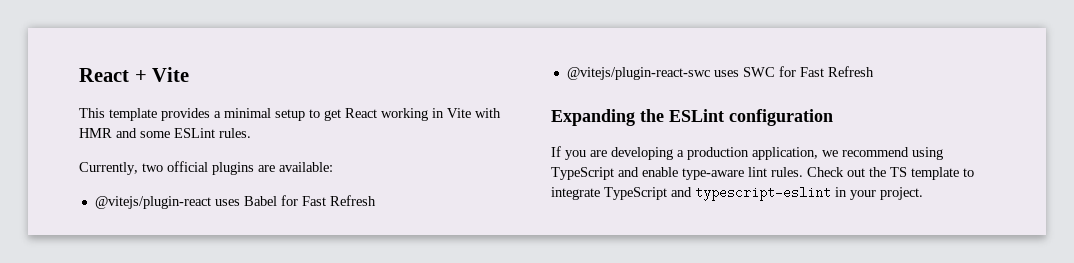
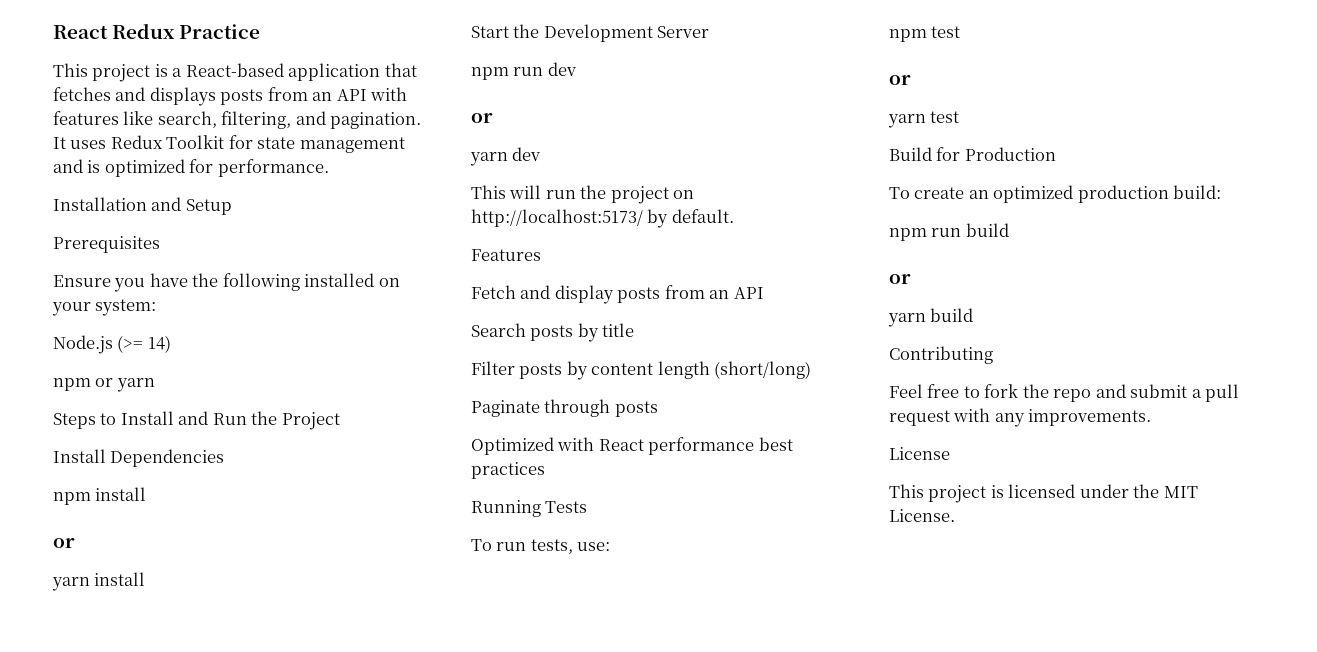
- React + Vite
- This template provides a minimal setup to get React working in Vite with HMR and some ESLint rules.
- Currently, two official plugins are available:
- @vitejs/plugin-react uses Babel for Fast Refresh
- @vitejs/plugin-react-swc uses SWC for Fast Refresh
- Expanding the ESLint configuration
- If you are developing a production application, we recommend using TypeScript and enable type-aware lint rules. Check out the TS template to integrate TypeScript and typescript-eslint in your project.
+ React Redux Practice
+ This project is a React-based application that fetches and displays posts from an API with features like search, filtering, and pagination. It uses Redux Toolkit for state management and is optimized for performance.
+ Installation and Setup
+ Prerequisites
+ Ensure you have the following installed on your system:
+ Node.js (>= 14)
+ npm or yarn
+ Steps to Install and Run the Project
+ Install Dependencies
+ npm install
+ or
+ yarn install
+ Start the Development Server
+ npm run dev
+ or
+ yarn dev
+ This will run the project on http://localhost:5173/ by default.
+ Features
+ Fetch and display posts from an API
+ Search posts by title
+ Filter posts by content length (short/long)
+ Paginate through posts
+ Optimized with React performance best practices
+ Running Tests
+ To run tests, use:
+ npm test
+ or
+ yarn test
+ Build for Production
+ To create an optimized production build:
+ npm run build
+ or
+ yarn build
+ Contributing
+ Feel free to fork the repo and submit a pull request with any improvements.
+ License
+ This project is licensed under the MIT License.

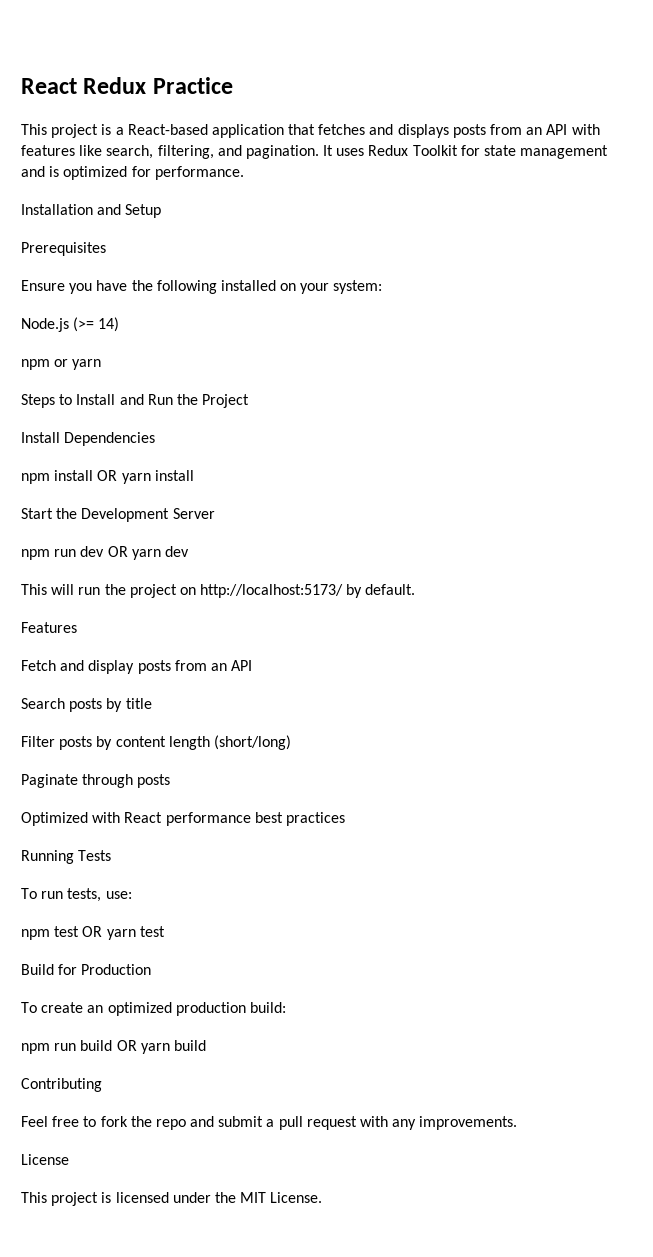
- npm install
- or
- yarn install
+ npm install OR yarn install
- npm run dev
- or
- yarn dev
+ npm run dev OR yarn dev
- npm test
- or
- yarn test
+ npm test OR yarn test
- npm run build
- or
- yarn build
+ npm run build OR yarn build

